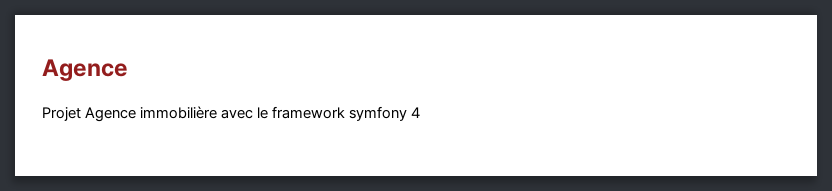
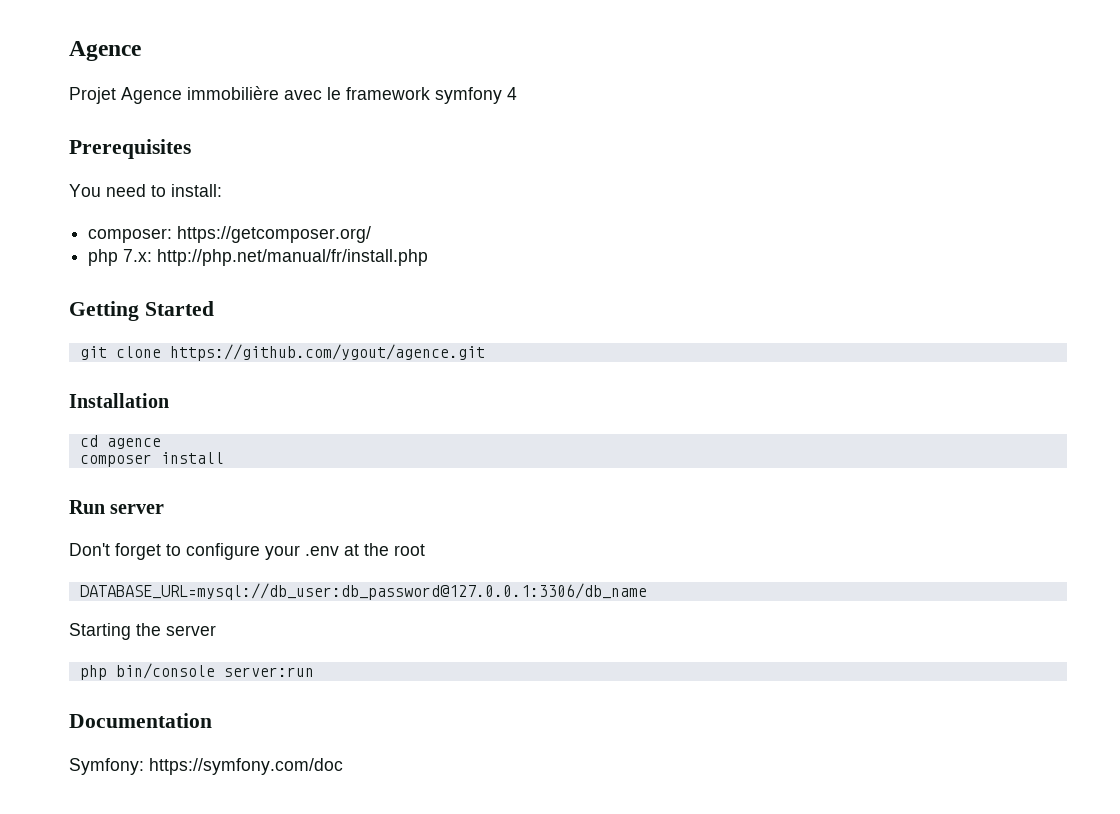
+ Prerequisites
+ You need to install:
+ composer: https://getcomposer.org/
+ php 7.x: http://php.net/manual/fr/install.php
+ Getting Started
+ git clone https://github.com/ygout/agence.git
+ Installation
+ cd agence
+ composer install
+ Run server
+ Don't forget to configure your .env at the root
+ DATABASE_URL=mysql://db_user:db_password@127.0.0.1:3306/db_name
+ Starting the server
+ php bin/console server:run
+ Documentation
+ Symfony: https://symfony.com/doc

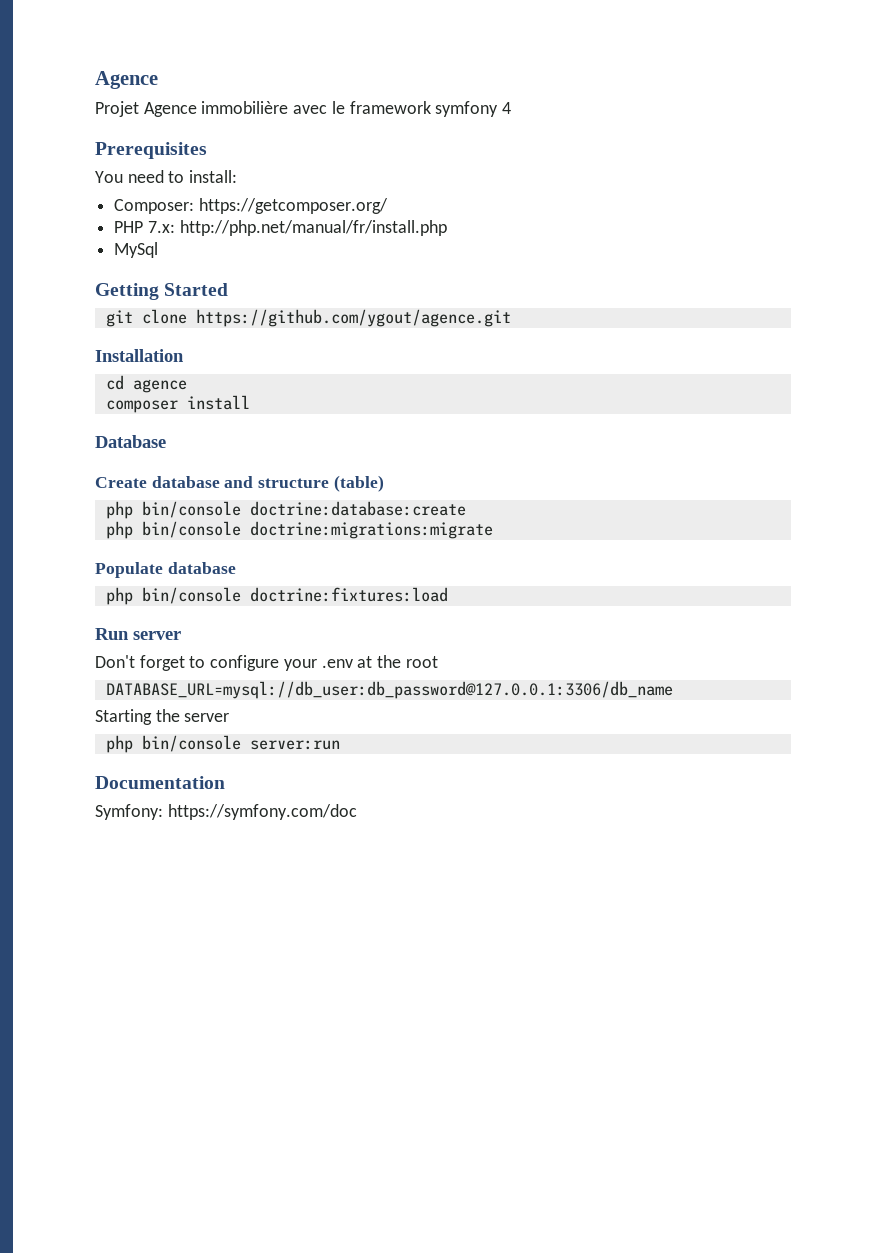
- composer: https://getcomposer.org/
+ Composer: https://getcomposer.org/
- php 7.x: http://php.net/manual/fr/install.php
+ PHP 7.x: http://php.net/manual/fr/install.php
+ MySql
+ Database
+ Create database and structure (table)
+ php bin/console doctrine:database:create
+ php bin/console doctrine:migrations:migrate
+ Populate database
+ php bin/console doctrine:fixtures:load

